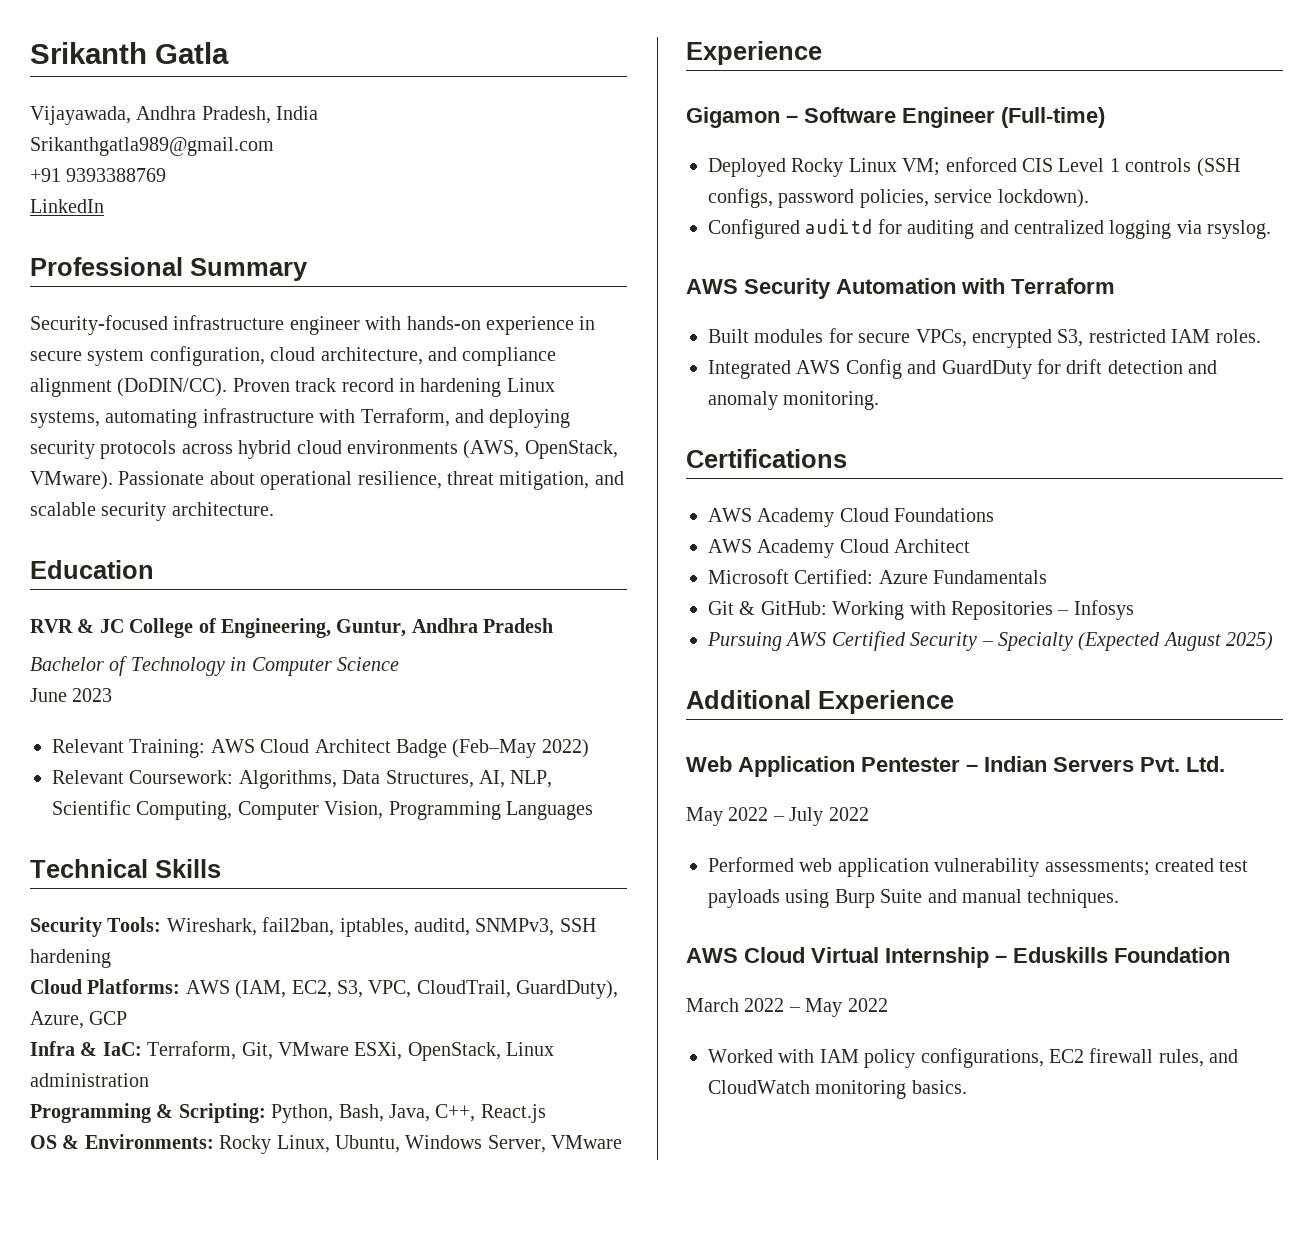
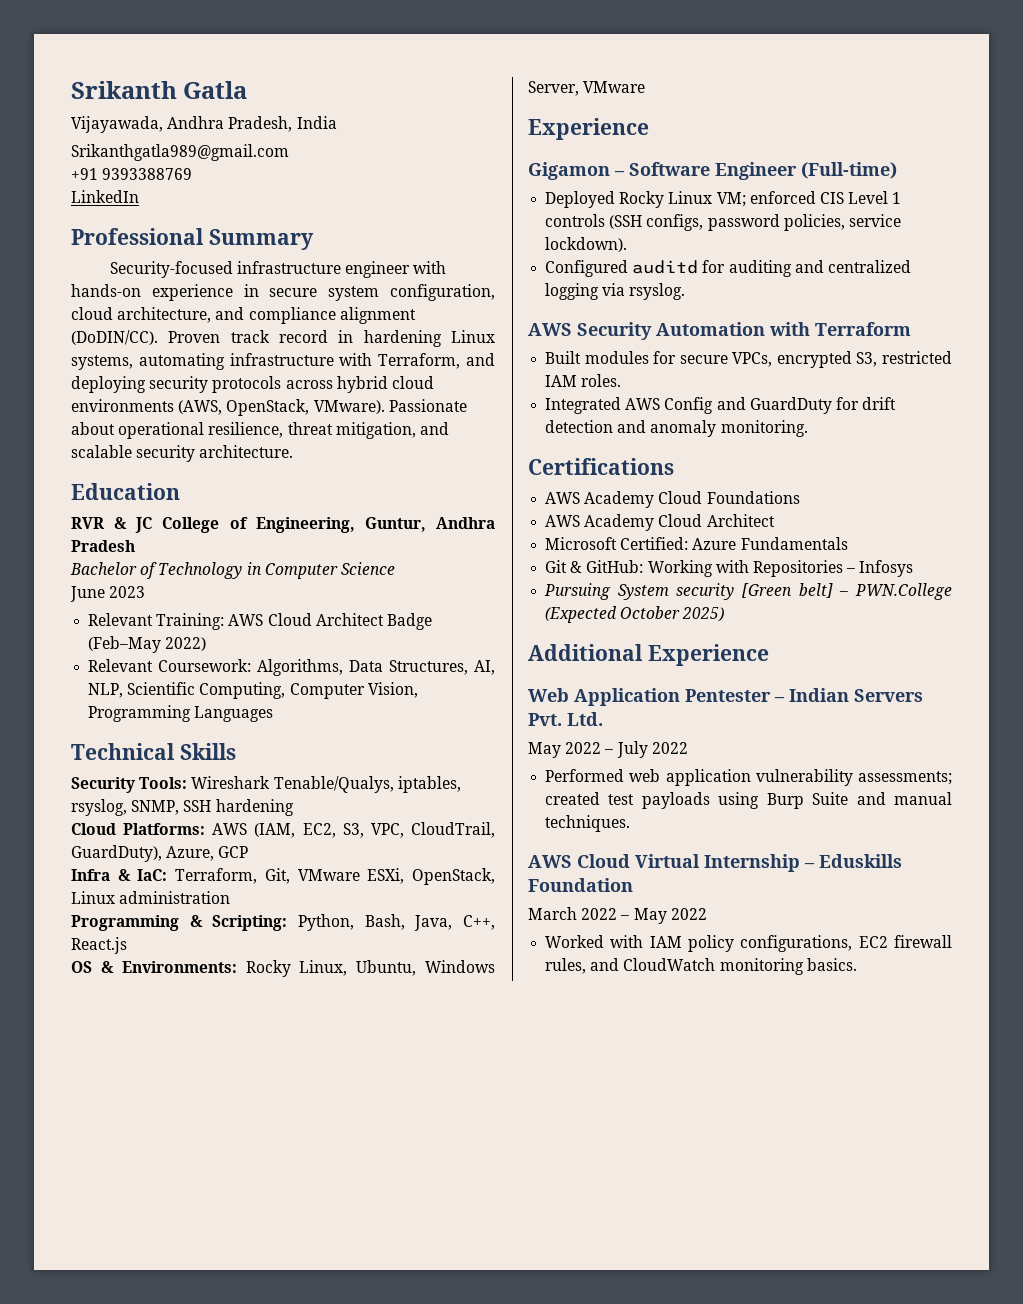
- Security Tools: Wireshark, fail2ban, iptables, auditd, SNMPv3, SSH hardening
+ Security Tools: Wireshark Tenable/Qualys, iptables, rsyslog, SNMP, SSH hardening
- Pursuing AWS Certified Security – Specialty (Expected August 2025)
+ Pursuing System security [Green belt] – PWN.College (Expected October 2025)

